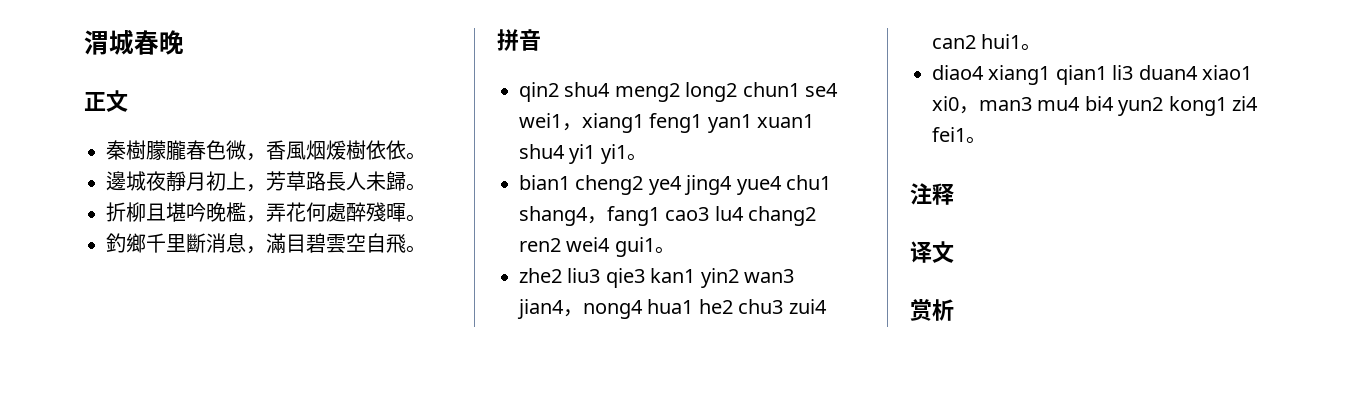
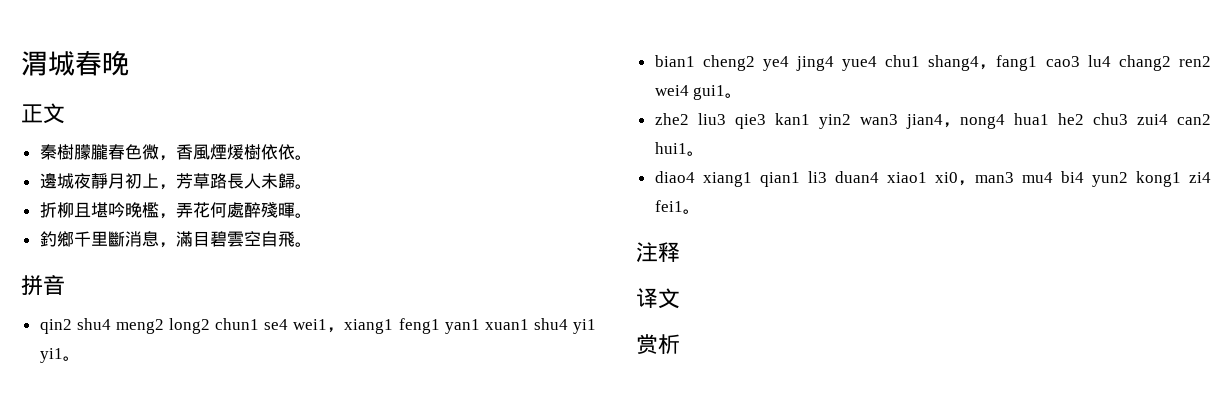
- 秦樹朦朧春色微，香風烟煖樹依依。
+ 秦樹朦朧春色微，香風煙煖樹依依。

